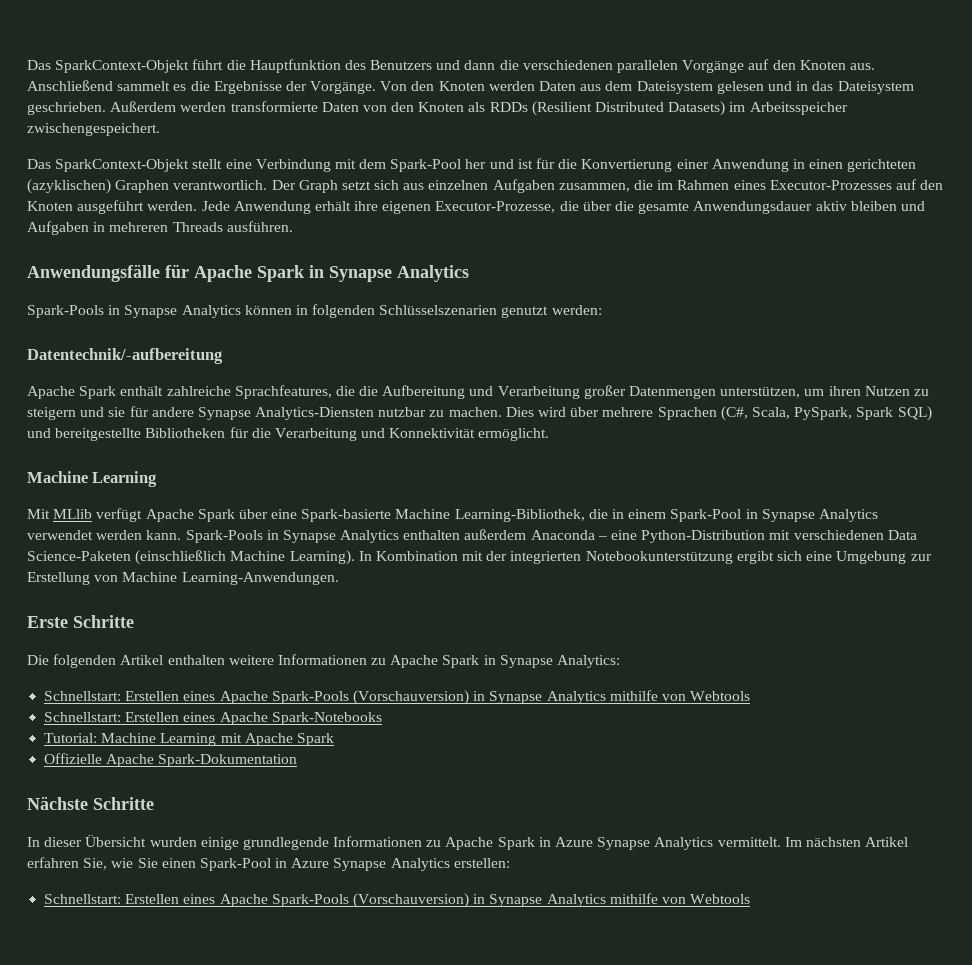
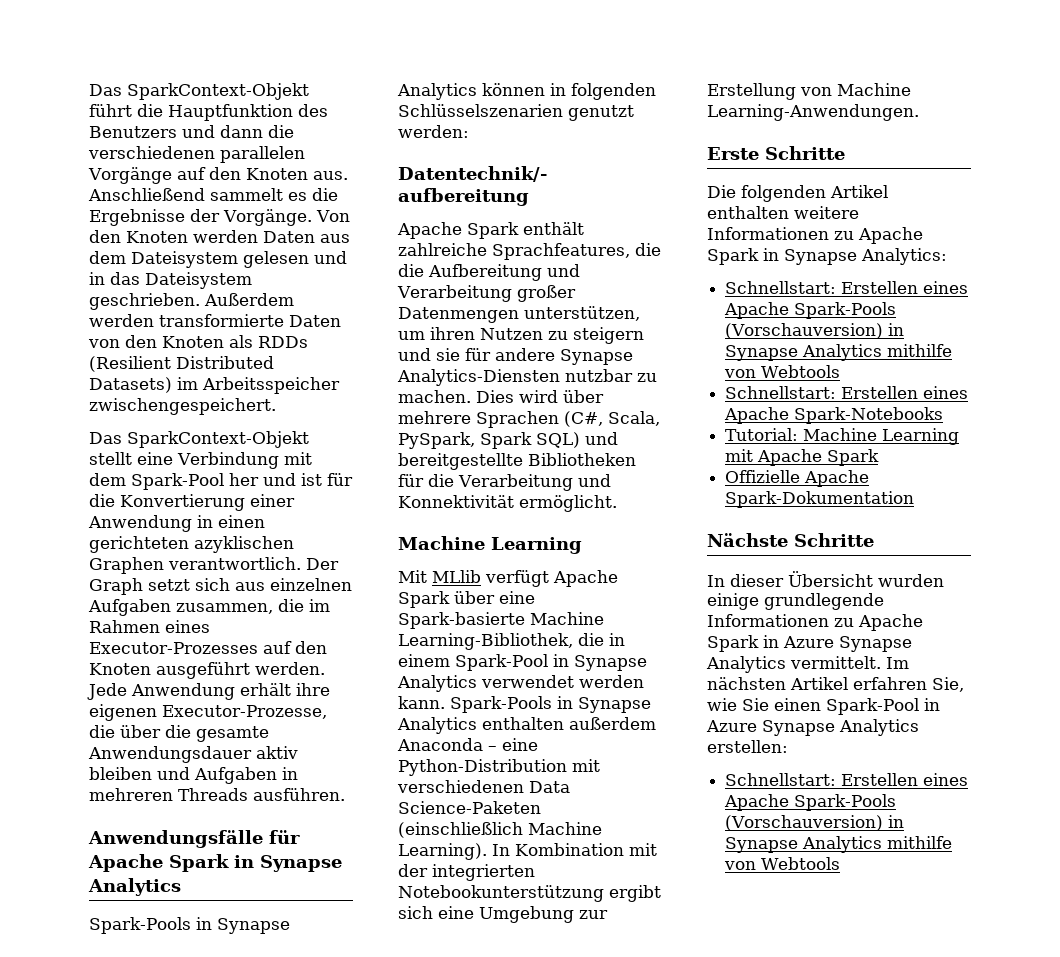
- Das SparkContext-Objekt stellt eine Verbindung mit dem Spark-Pool her und ist für die Konvertierung einer Anwendung in einen gerichteten (azyklischen) Graphen verantwortlich.
+ Das SparkContext-Objekt stellt eine Verbindung mit dem Spark-Pool her und ist für die Konvertierung einer Anwendung in einen gerichteten azyklischen Graphen verantwortlich.

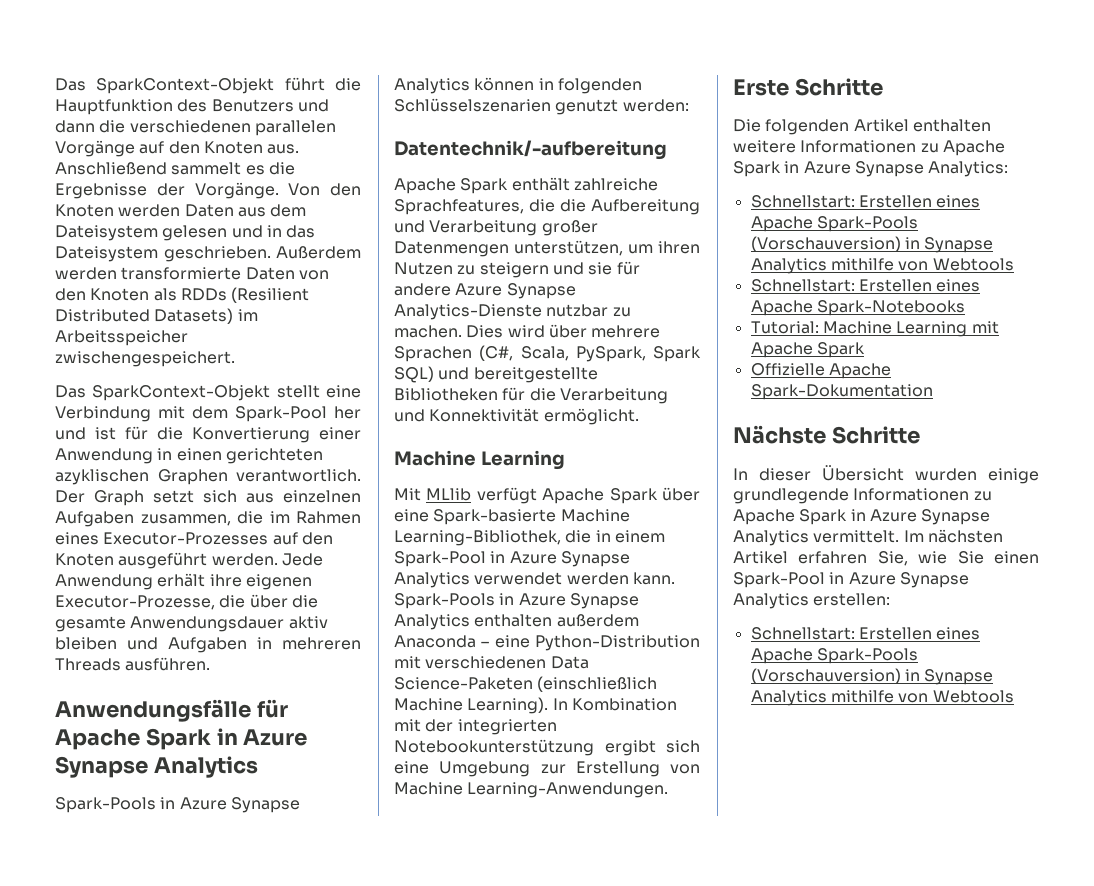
- Anwendungsfälle für Apache Spark in Synapse Analytics
+ Anwendungsfälle für Apache Spark in Azure Synapse Analytics
- Spark-Pools in Synapse Analytics können in folgenden Schlüsselszenarien genutzt werden:
+ Spark-Pools in Azure Synapse Analytics können in folgenden Schlüsselszenarien genutzt werden:
- Apache Spark enthält zahlreiche Sprachfeatures, die die Aufbereitung und Verarbeitung großer Datenmengen unterstützen, um ihren Nutzen zu steigern und sie für andere Synapse Analytics-Diensten nutzbar zu machen.
+ Apache Spark enthält zahlreiche Sprachfeatures, die die Aufbereitung und Verarbeitung großer Datenmengen unterstützen, um ihren Nutzen zu steigern und sie für andere Azure Synapse Analytics-Dienste nutzbar zu machen.
- Mit MLlib verfügt Apache Spark über eine Spark-basierte Machine Learning-Bibliothek, die in einem Spark-Pool in Synapse Analytics verwendet werden kann.
+ Mit MLlib verfügt Apache Spark über eine Spark-basierte Machine Learning-Bibliothek, die in einem Spark-Pool in Azure Synapse Analytics verwendet werden kann.
- Spark-Pools in Synapse Analytics enthalten außerdem Anaconda – eine Python-Distribution mit verschiedenen Data Science-Paketen (einschließlich Machine Learning).
+ Spark-Pools in Azure Synapse Analytics enthalten außerdem Anaconda – eine Python-Distribution mit verschiedenen Data Science-Paketen (einschließlich Machine Learning).
- Die folgenden Artikel enthalten weitere Informationen zu Apache Spark in Synapse Analytics:
+ Die folgenden Artikel enthalten weitere Informationen zu Apache Spark in Azure Synapse Analytics:

